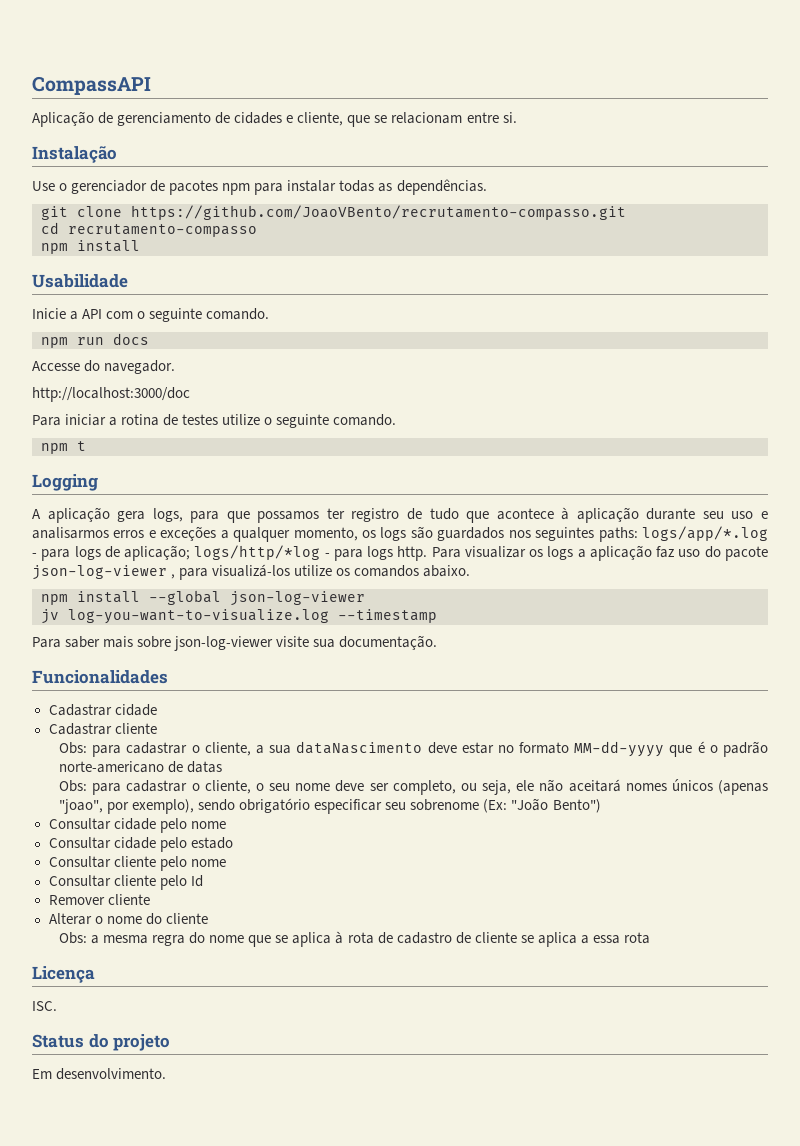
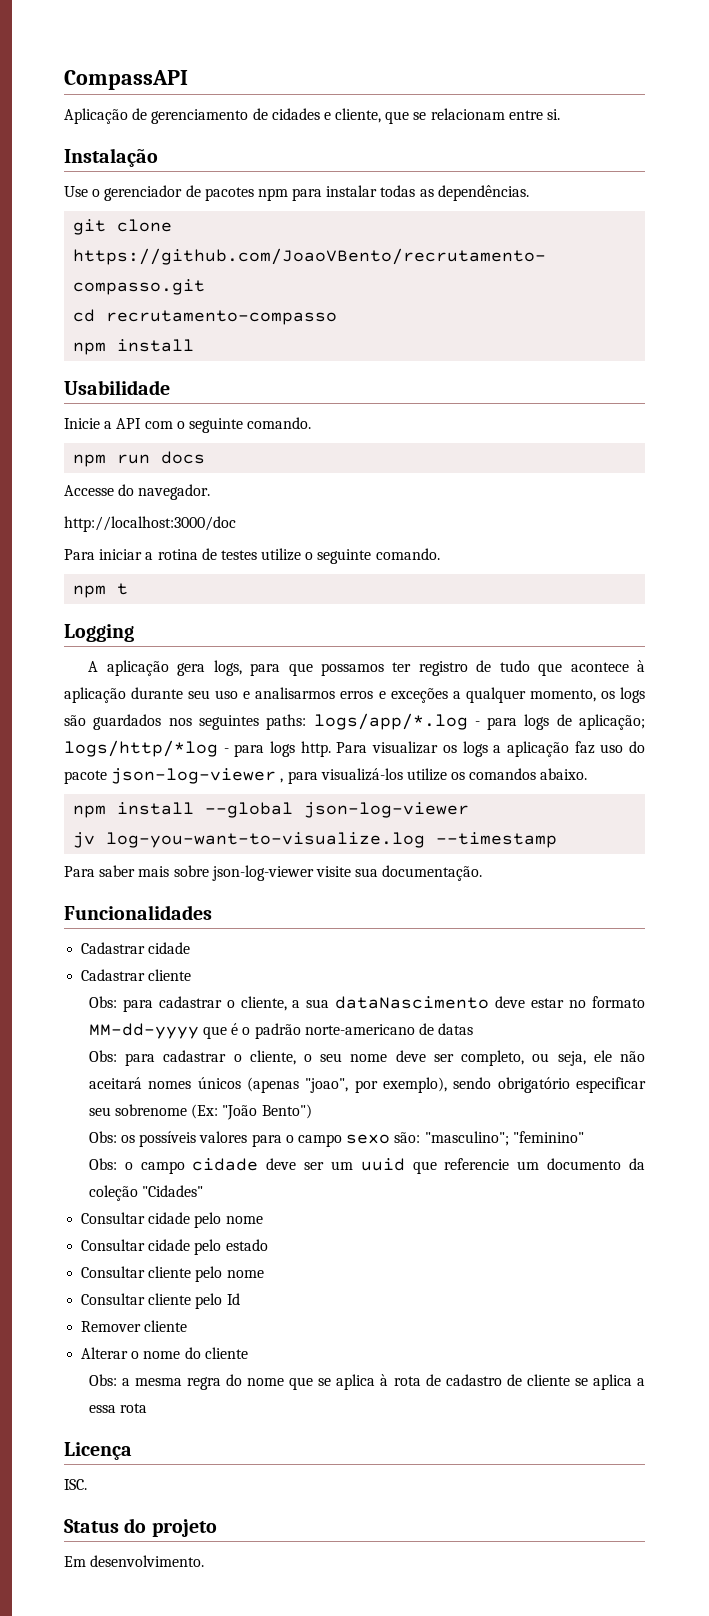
+ Obs: os possíveis valores para o campo sexo são: "masculino"; "feminino"
+ Obs: o campo cidade deve ser um uuid que referencie um documento da coleção "Cidades"

